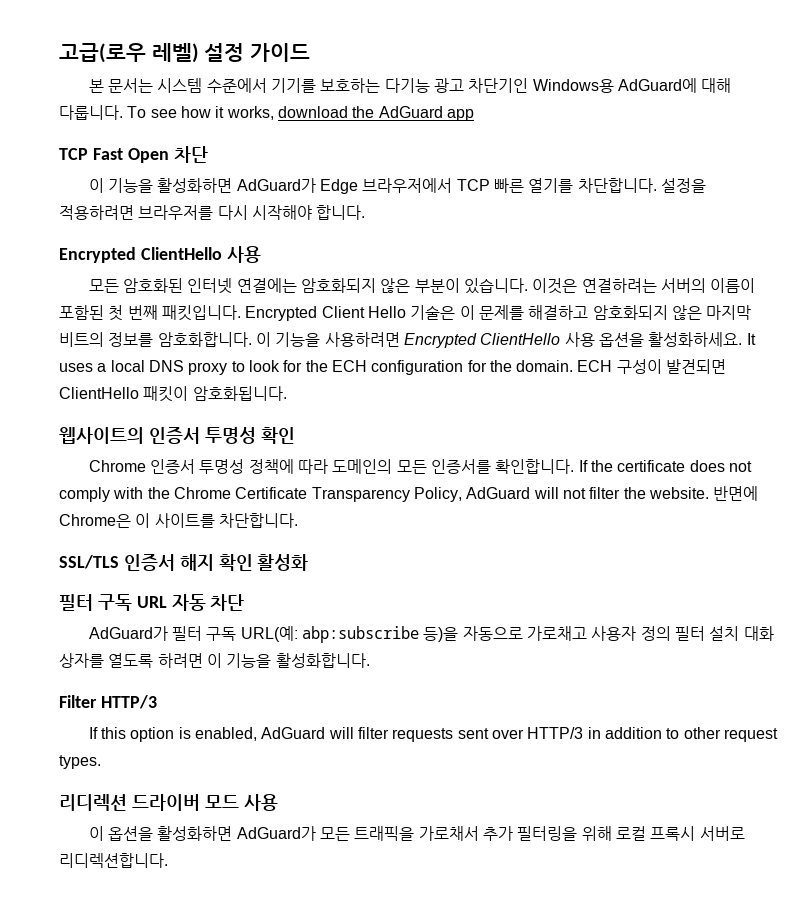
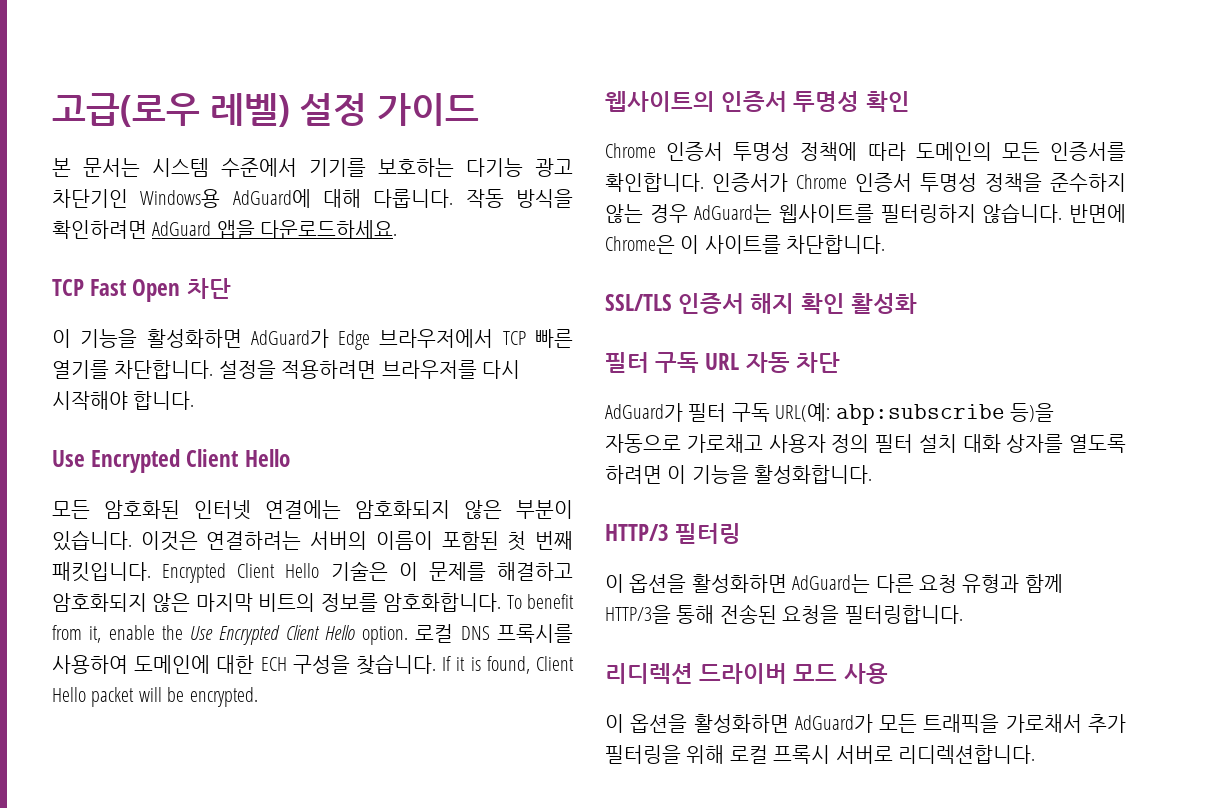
- To see how it works, download the AdGuard app
+ 작동 방식을 확인하려면 AdGuard 앱을 다운로드하세요.
  설정을 적용하려면 브라우저를 다시 시작해야 합니다.
- Encrypted ClientHello 사용
+ Use Encrypted Client Hello
- 이 기능을 사용하려면 Encrypted ClientHello 사용 옵션을 활성화하세요. It uses a local DNS proxy to look for the ECH configuration for the domain. ECH 구성이 발견되면 ClientHello 패킷이 암호화됩니다.
+ To benefit from it, enable the Use Encrypted Client Hello option. 로컬 DNS 프록시를 사용하여 도메인에 대한 ECH 구성을 찾습니다. If it is found, Client Hello packet will be encrypted.
- If the certificate does not comply with the Chrome Certificate Transparency Policy, AdGuard will not filter the website.
+ 인증서가 Chrome 인증서 투명성 정책을 준수하지 않는 경우 AdGuard는 웹사이트를 필터링하지 않습니다.
- Filter HTTP/3
- If this option is enabled, AdGuard will filter requests sent over HTTP/3 in addition to other request types.
+ HTTP/3 필터링
+ 이 옵션을 활성화하면 AdGuard는 다른 요청 유형과 함께 HTTP/3을 통해 전송된 요청을 필터링합니다.

